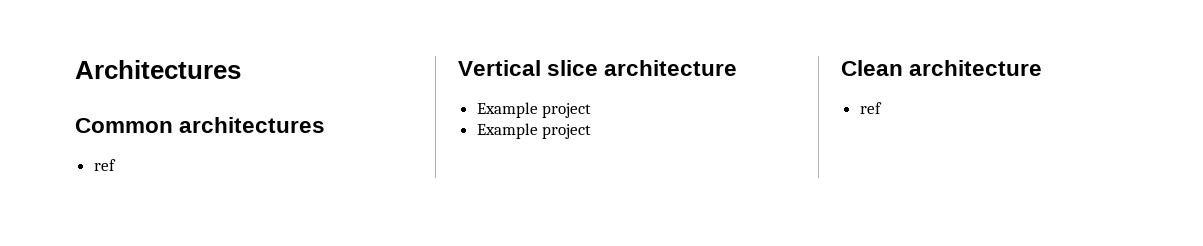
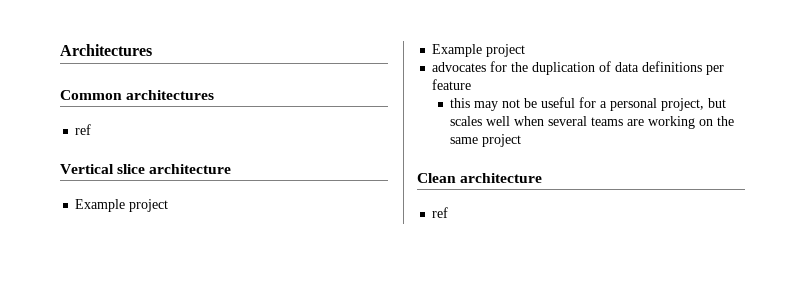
+ advocates for the duplication of data definitions per feature
+ this may not be useful for a personal project, but scales well when several teams are working on the same project

